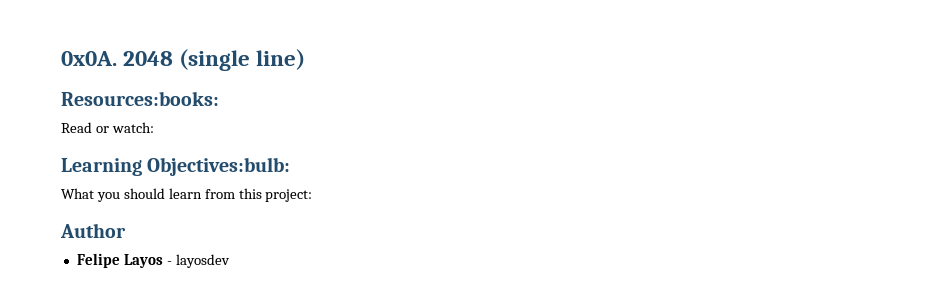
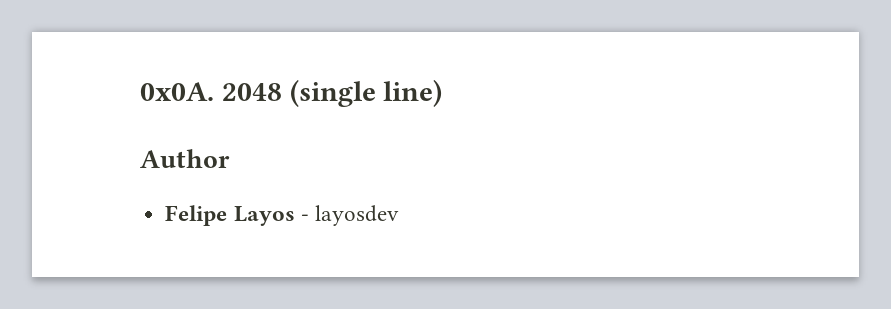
- Resources:books:
- Read or watch:
- Learning Objectives:bulb:
- What you should learn from this project:

